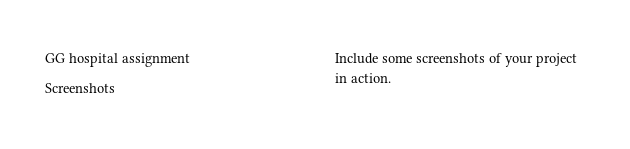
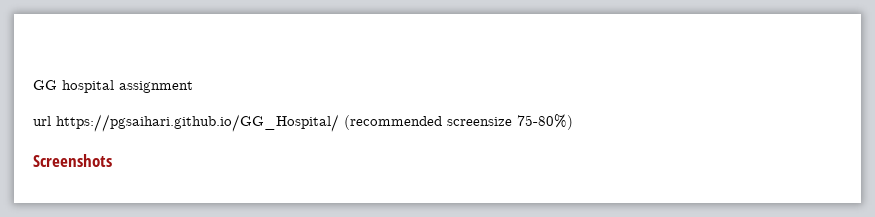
+ url https://pgsaihari.github.io/GG_Hospital/ (recommended screensize 75-80%)
  Screenshots
- Include some screenshots of your project in action.

